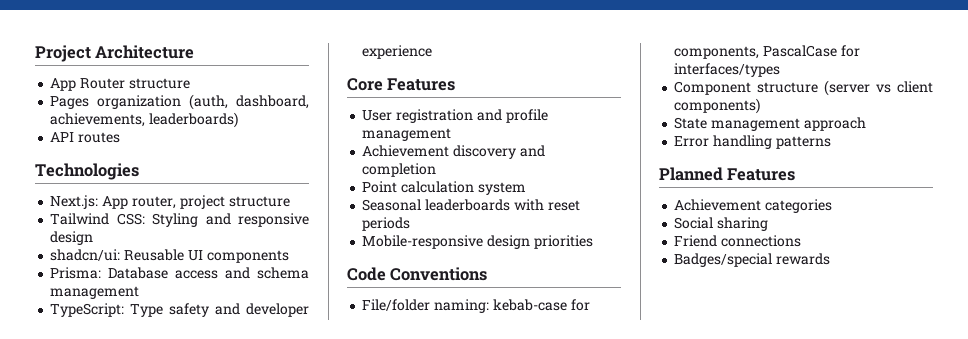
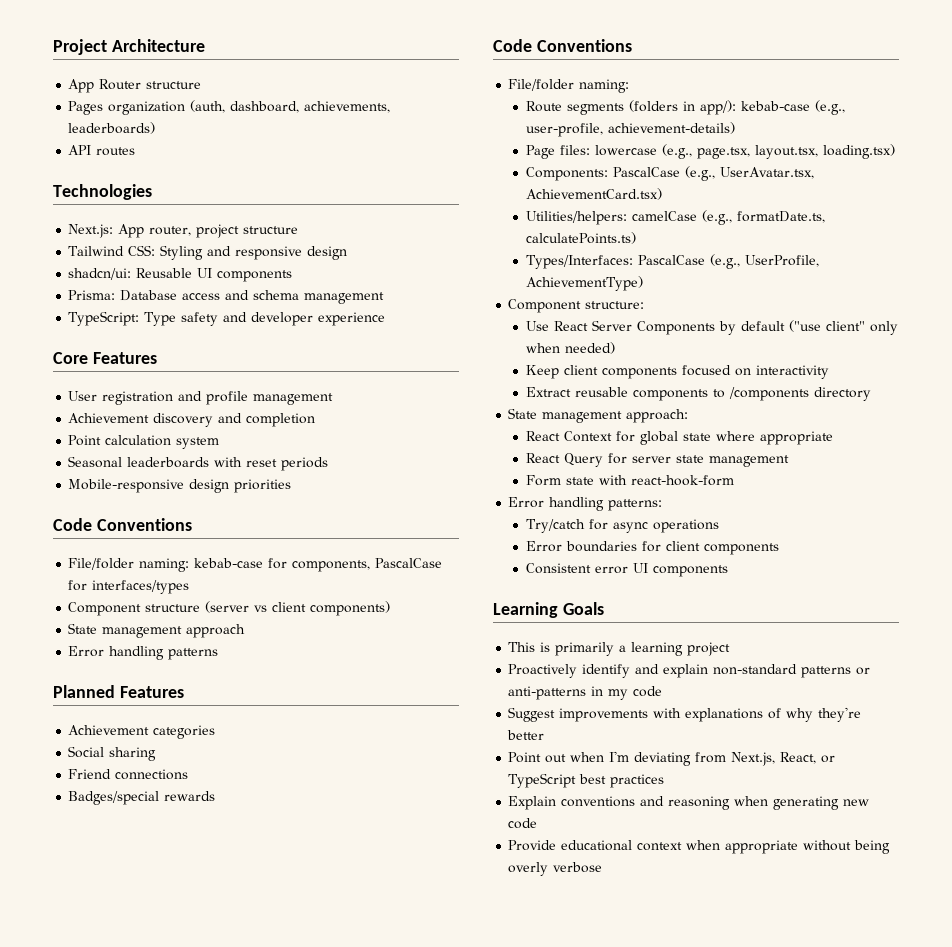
  Badges/special rewards
+ Code Conventions
+ File/folder naming:
+ Route segments (folders in app/): kebab-case (e.g., user-profile, achievement-details)
+ Page files: lowercase (e.g., page.tsx, layout.tsx, loading.tsx)
+ Components: PascalCase (e.g., UserAvatar.tsx, AchievementCard.tsx)
+ Utilities/helpers: camelCase (e.g., formatDate.ts, calculatePoints.ts)
+ Types/Interfaces: PascalCase (e.g., UserProfile, AchievementType)
+ Component structure:
+ Use React Server Components by default ("use client" only when needed)
+ Keep client components focused on interactivity
+ Extract reusable components to /components directory
+ State management approach:
+ React Context for global state where appropriate
+ React Query for server state management
+ Form state with react-hook-form
+ Error handling patterns:
+ Try/catch for async operations
+ Error boundaries for client components
+ Consistent error UI components
+ Learning Goals
+ This is primarily a learning project
+ Proactively identify and explain non-standard patterns or anti-patterns in my code
+ Suggest improvements with explanations of why they're better
+ Point out when I'm deviating from Next.js, React, or TypeScript best practices
+ Explain conventions and reasoning when generating new code
+ Provide educational context when appropriate without being overly verbose

